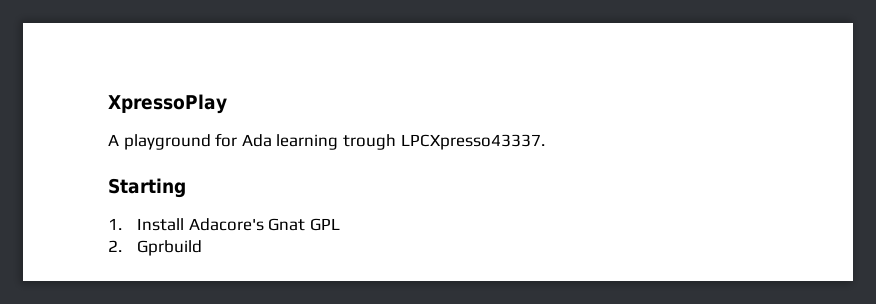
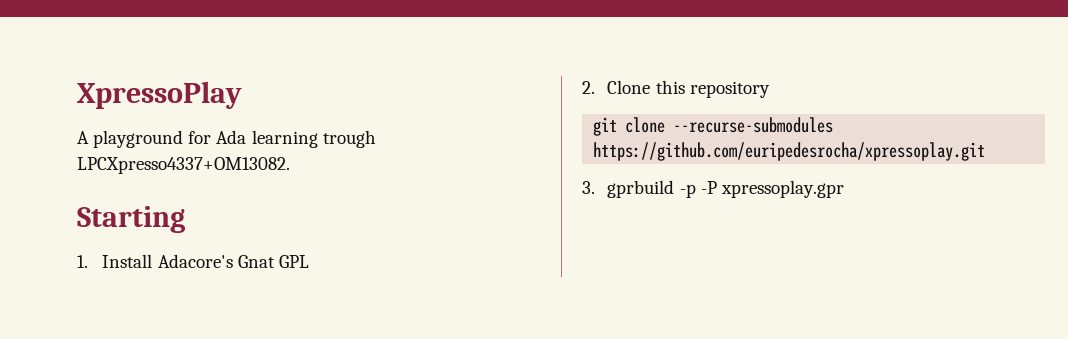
- A playground for Ada learning trough LPCXpresso43337.
+ A playground for Ada learning trough LPCXpresso4337+OM13082.
- 2. Gprbuild
+ 2. Clone this repository
+ git clone --recurse-submodules https://github.com/euripedesrocha/xpressoplay.git
+ 3. gprbuild -p -P xpressoplay.gpr

